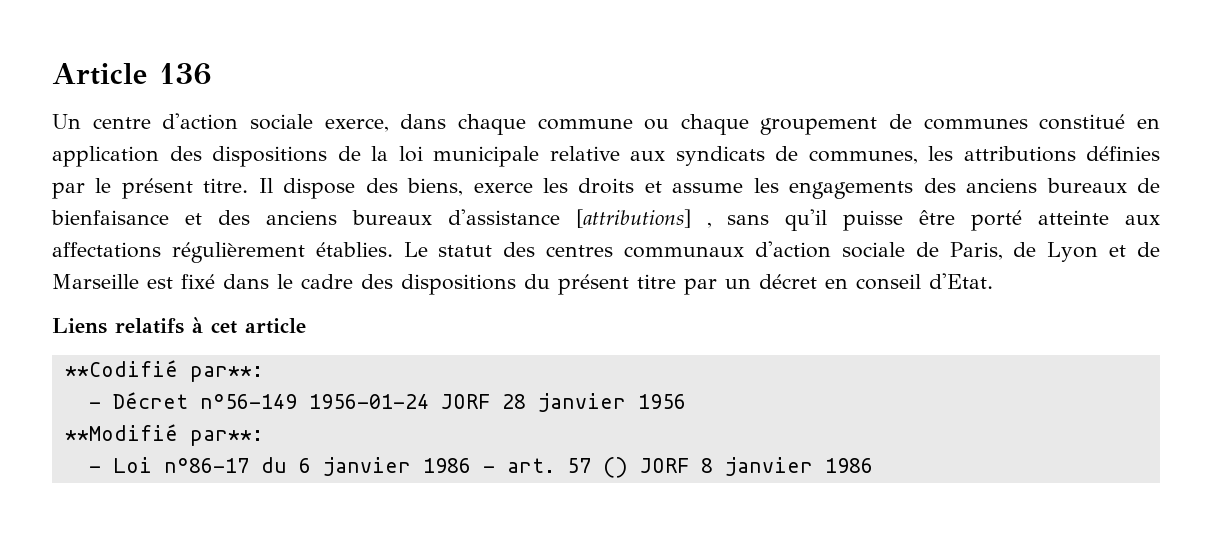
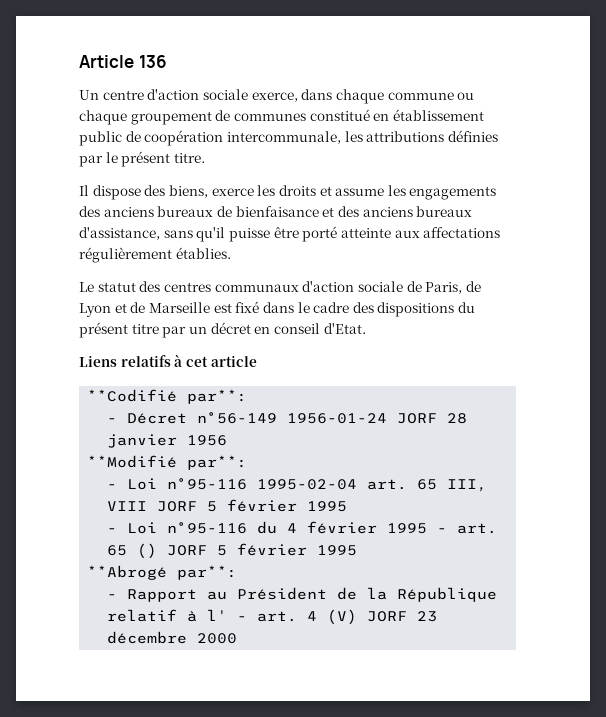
- Un centre d'action sociale exerce, dans chaque commune ou chaque groupement de communes constitué en application des dispositions de la loi municipale relative aux syndicats de communes, les attributions définies par le présent titre. Il dispose des biens, exerce les droits et assume les engagements des anciens bureaux de bienfaisance et des anciens bureaux d'assistance [attributions] , sans qu'il puisse être porté atteinte aux affectations régulièrement établies. Le statut des centres communaux d'action sociale de Paris, de Lyon et de Marseille est fixé dans le cadre des dispositions du présent titre par un décret en conseil d'Etat.
+ Un centre d'action sociale exerce, dans chaque commune ou chaque groupement de communes constitué en établissement public de coopération intercommunale, les attributions définies par le présent titre.
+ Il dispose des biens, exerce les droits et assume les engagements des anciens bureaux de bienfaisance et des anciens bureaux d'assistance, sans qu'il puisse être porté atteinte aux affectations régulièrement établies.
+ Le statut des centres communaux d'action sociale de Paris, de Lyon et de Marseille est fixé dans le cadre des dispositions du présent titre par un décret en conseil d'Etat.
- - Loi n°86-17 du 6 janvier 1986 - art. 57 () JORF 8 janvier 1986
+ - Loi n°95-116 1995-02-04 art. 65 III, VIII JORF 5 février 1995
+ - Loi n°95-116 du 4 février 1995 - art. 65 () JORF 5 février 1995
+ **Abrogé par**:
+ - Rapport au Président de la République relatif à l' - art. 4 (V) JORF 23 décembre 2000

